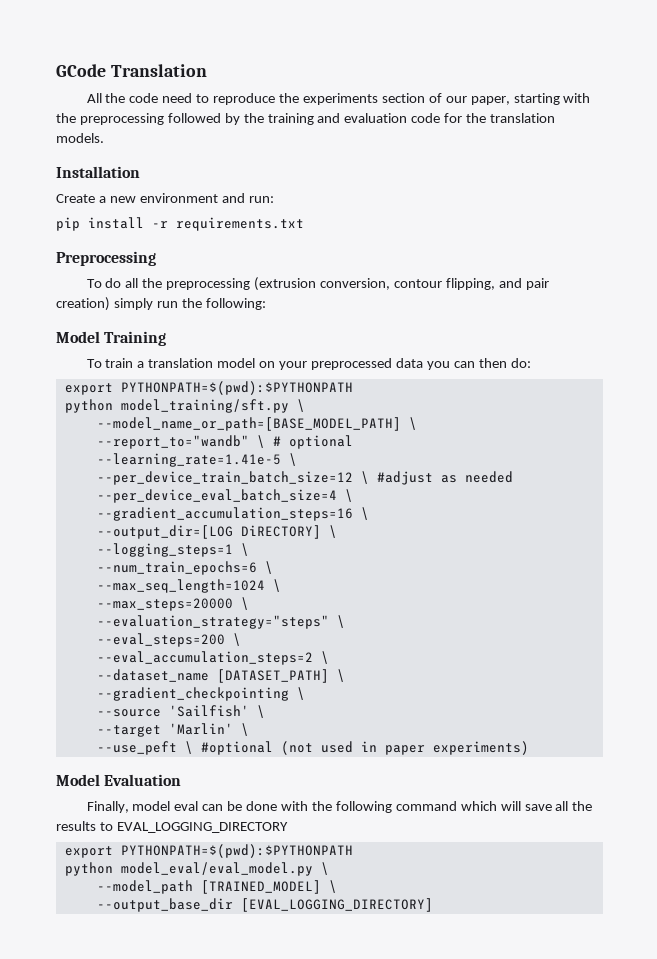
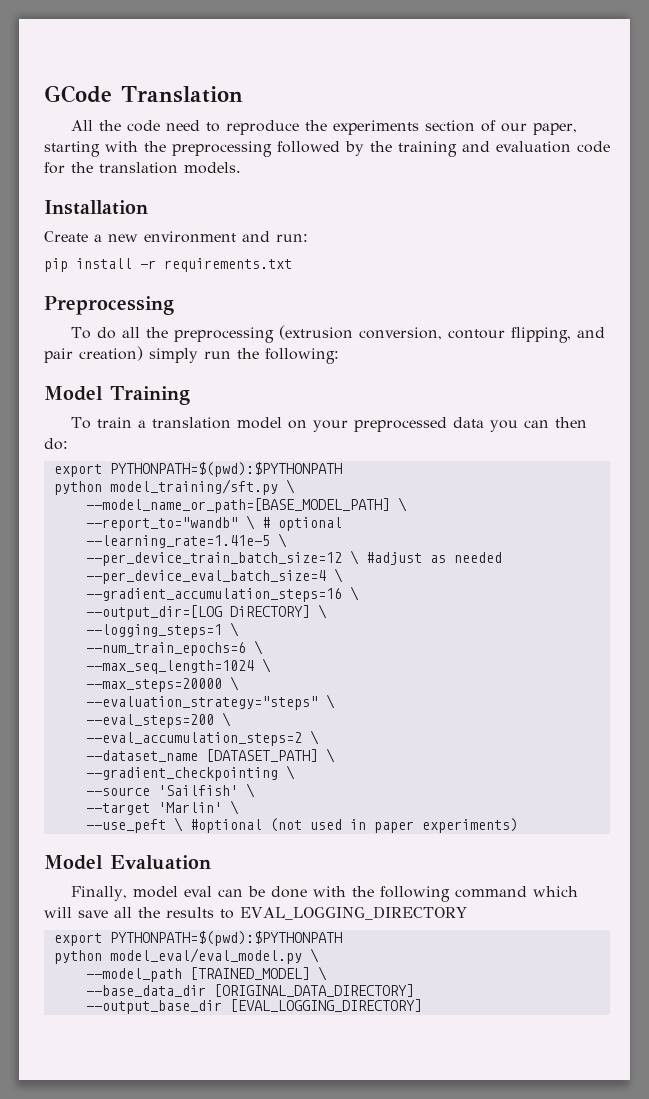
+ --base_data_dir [ORIGINAL_DATA_DIRECTORY]

